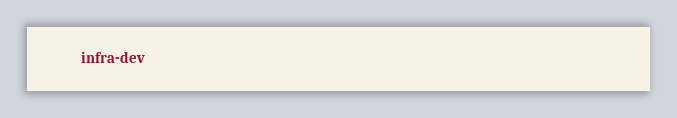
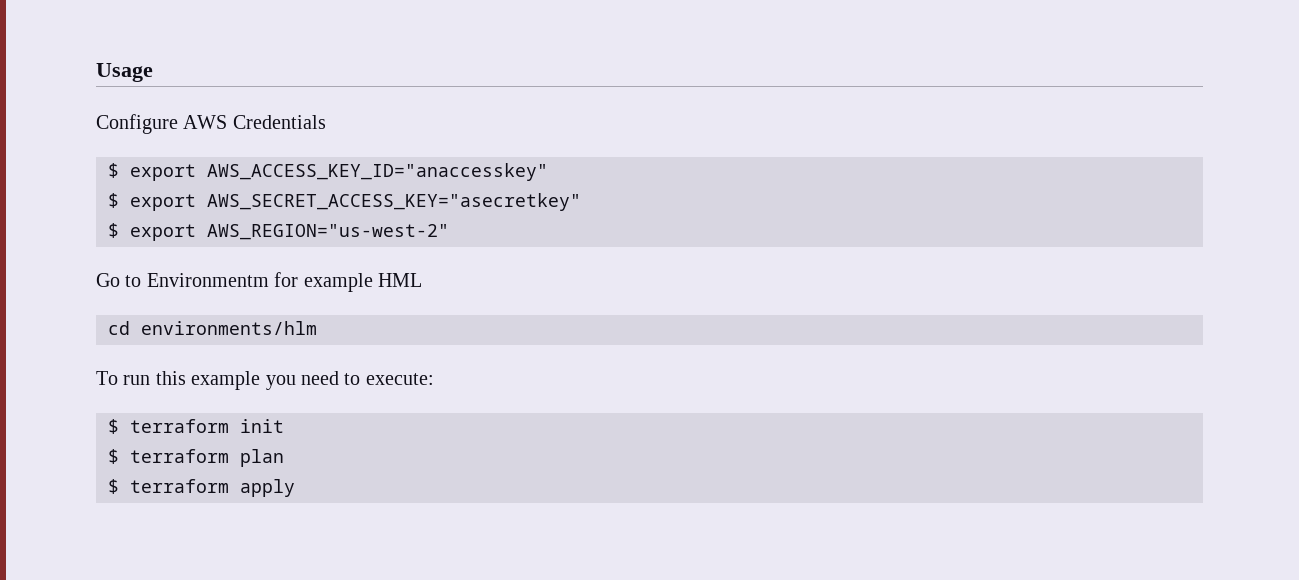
- infra-dev
+ Usage
+ Configure AWS Credentials
+ $ export AWS_ACCESS_KEY_ID="anaccesskey"
+ $ export AWS_SECRET_ACCESS_KEY="asecretkey"
+ $ export AWS_REGION="us-west-2"
+ Go to Environmentm for example HML
+ cd environments/hlm
+ To run this example you need to execute:
+ $ terraform init
+ $ terraform plan
+ $ terraform apply

